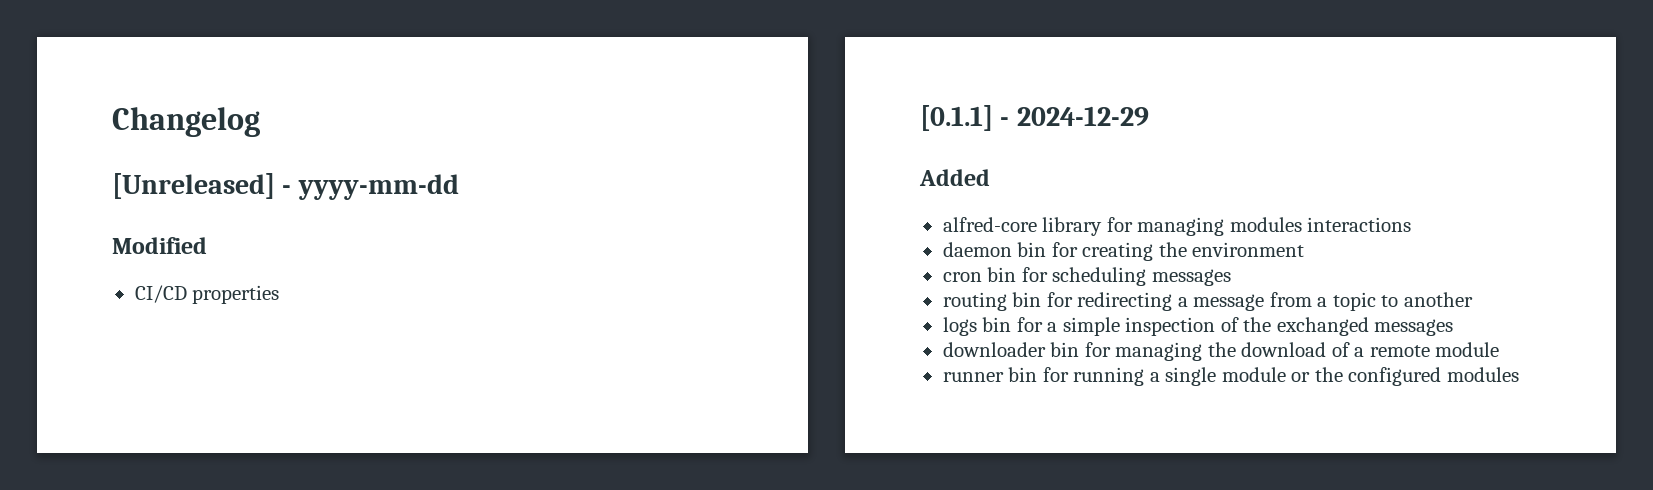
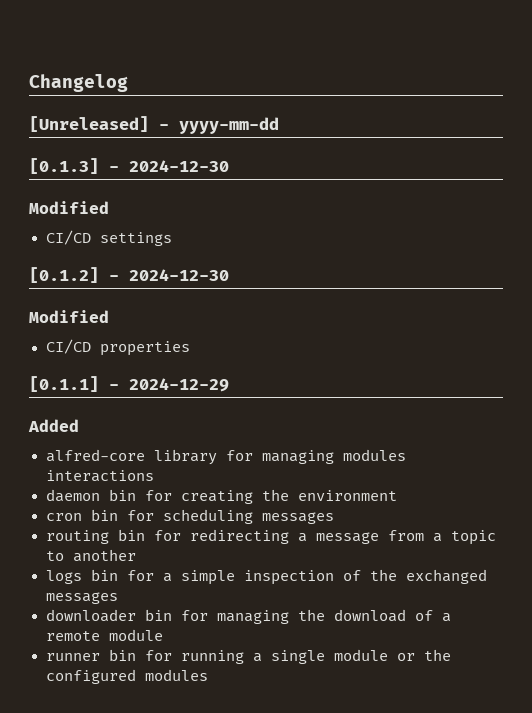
+ [0.1.3] - 2024-12-30
+ Modified
+ CI/CD settings
+ [0.1.2] - 2024-12-30

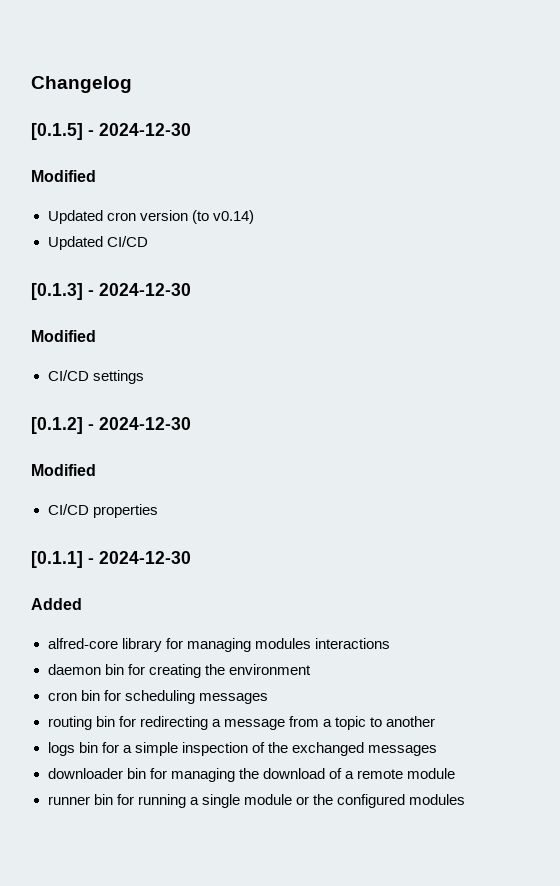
- [Unreleased] - yyyy-mm-dd
+ [0.1.5] - 2024-12-30
+ Modified
+ Updated cron version (to v0.14)
+ Updated CI/CD
- [0.1.1] - 2024-12-29
+ [0.1.1] - 2024-12-30

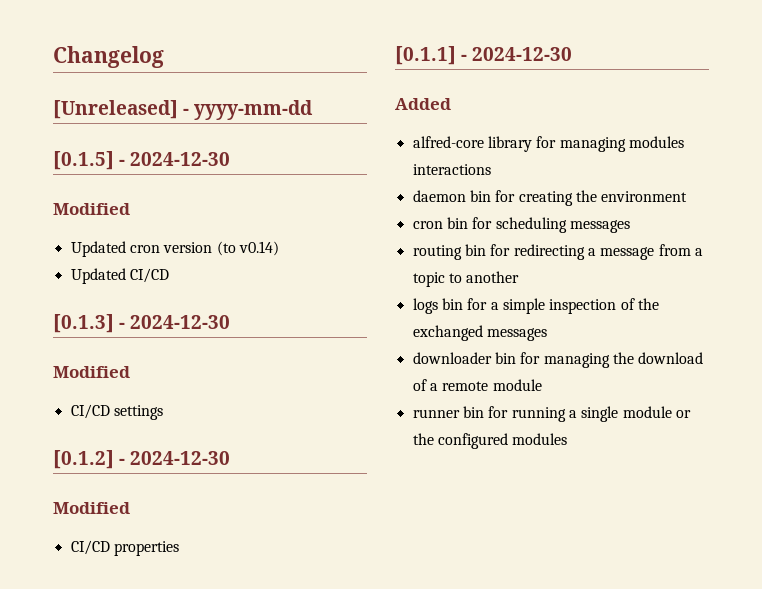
+ [Unreleased] - yyyy-mm-dd

